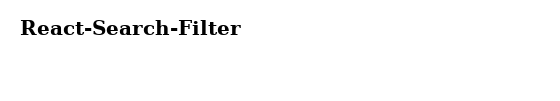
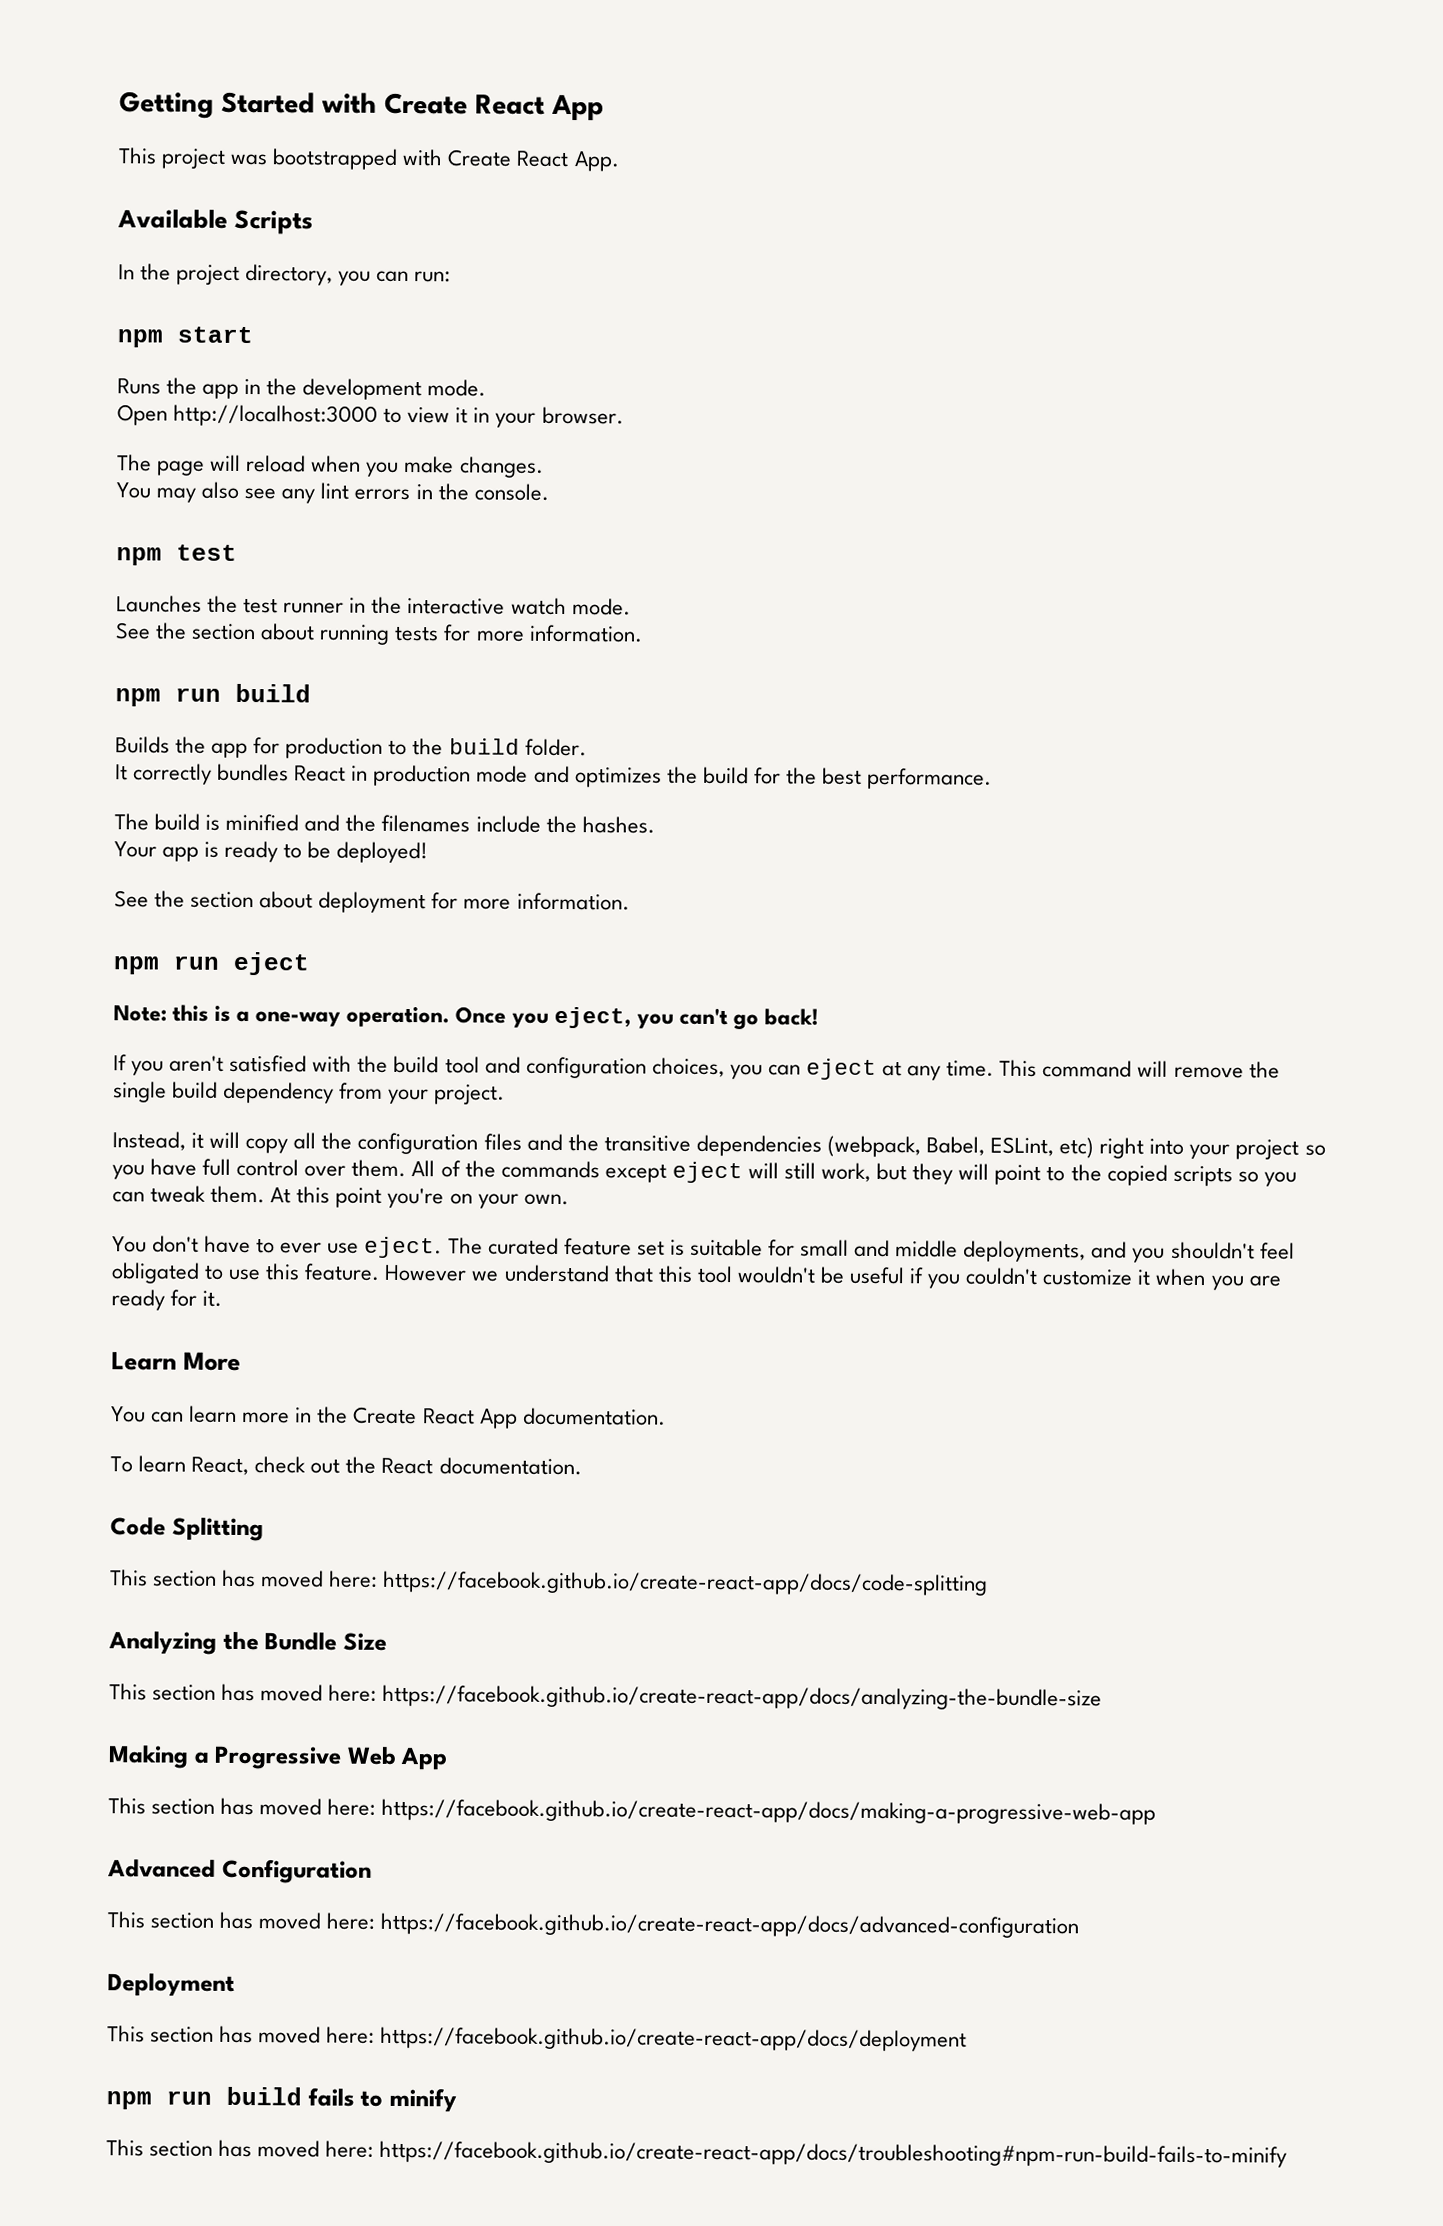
- React-Search-Filter
+ Getting Started with Create React App
+ This project was bootstrapped with Create React App.
+ Available Scripts
+ In the project directory, you can run:
+ npm start
+ Runs the app in the development mode.
+ Open http://localhost:3000 to view it in your browser.
+ The page will reload when you make changes.
+ You may also see any lint errors in the console.
+ npm test
+ Launches the test runner in the interactive watch mode.
+ See the section about running tests for more information.
+ npm run build
+ Builds the app for production to the build folder.
+ It correctly bundles React in production mode and optimizes the build for the best performance.
+ The build is minified and the filenames include the hashes.
+ Your app is ready to be deployed!
+ See the section about deployment for more information.
+ npm run eject
+ Note: this is a one-way operation. Once you eject, you can't go back!
+ If you aren't satisfied with the build tool and configuration choices, you can eject at any time. This command will remove the single build dependency from your project.
+ Instead, it will copy all the configuration files and the transitive dependencies (webpack, Babel, ESLint, etc) right into your project so you have full control over them. All of the commands except eject will still work, but they will point to the copied scripts so you can tweak them. At this point you're on your own.
+ You don't have to ever use eject. The curated feature set is suitable for small and middle deployments, and you shouldn't feel obligated to use this feature. However we understand that this tool wouldn't be useful if you couldn't customize it when you are ready for it.
+ Learn More
+ You can learn more in the Create React App documentation.
+ To learn React, check out the React documentation.
+ Code Splitting
+ This section has moved here: https://facebook.github.io/create-react-app/docs/code-splitting
+ Analyzing the Bundle Size
+ This section has moved here: https://facebook.github.io/create-react-app/docs/analyzing-the-bundle-size
+ Making a Progressive Web App
+ This section has moved here: https://facebook.github.io/create-react-app/docs/making-a-progressive-web-app
+ Advanced Configuration
+ This section has moved here: https://facebook.github.io/create-react-app/docs/advanced-configuration
+ Deployment
+ This section has moved here: https://facebook.github.io/create-react-app/docs/deployment
+ npm run build fails to minify
+ This section has moved here: https://facebook.github.io/create-react-app/docs/troubleshooting#npm-run-build-fails-to-minify

